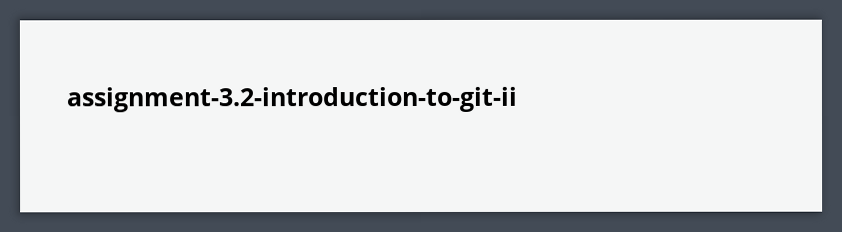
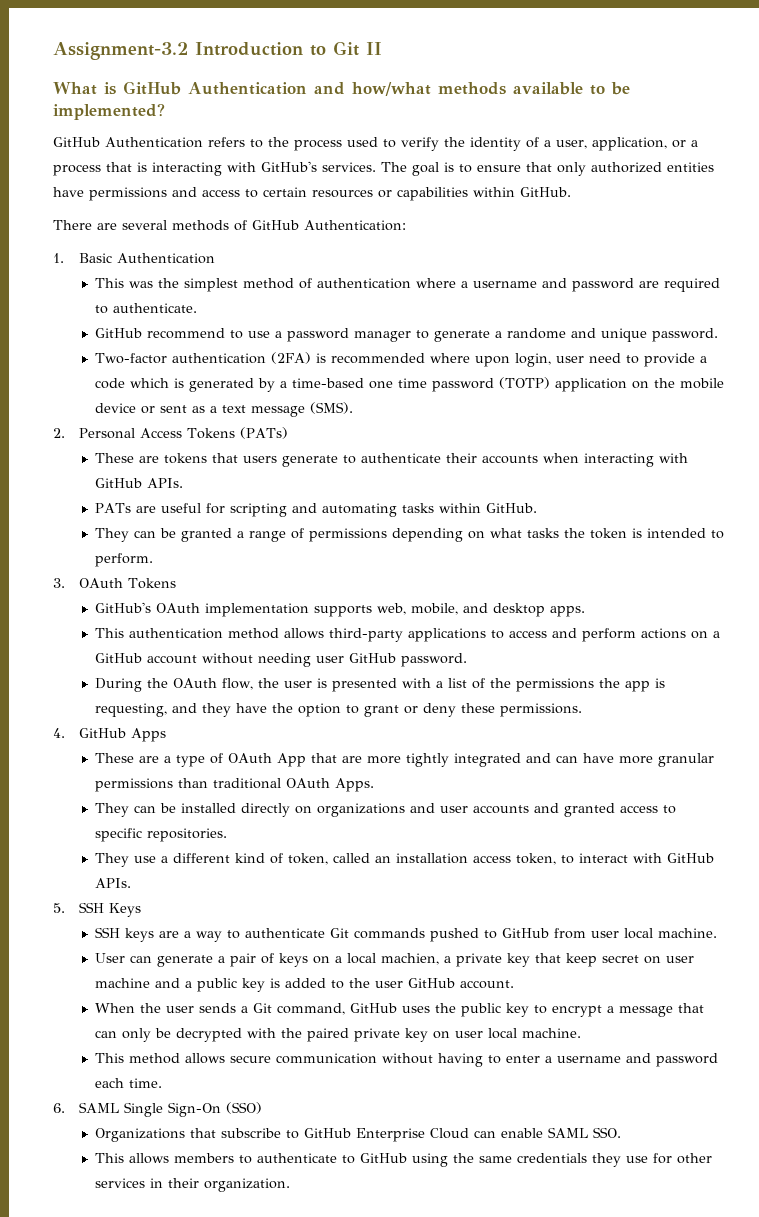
- assignment-3.2-introduction-to-git-ii
+ Assignment-3.2 Introduction to Git II
+ What is GitHub Authentication and how/what methods available to be implemented?
+ GitHub Authentication refers to the process used to verify the identity of a user, application, or a process that is interacting with GitHub's services. The goal is to ensure that only authorized entities have permissions and access to certain resources or capabilities within GitHub.
+ There are several methods of GitHub Authentication:
+ 1. Basic Authentication
+ This was the simplest method of authentication where a username and password are required to authenticate.
+ GitHub recommend to use a password manager to generate a randome and unique password.
+ Two-factor authentication (2FA) is recommended where upon login, user need to provide a code which is generated by a time-based one time password (TOTP) application on the mobile device or sent as a text message (SMS).
+ 2. Personal Access Tokens (PATs)
+ These are tokens that users generate to authenticate their accounts when interacting with GitHub APIs.
+ PATs are useful for scripting and automating tasks within GitHub.
+ They can be granted a range of permissions depending on what tasks the token is intended to perform.
+ 3. OAuth Tokens
+ GitHub's OAuth implementation supports web, mobile, and desktop apps.
+ This authentication method allows third-party applications to access and perform actions on a GitHub account without needing user GitHub password.
+ During the OAuth flow, the user is presented with a list of the permissions the app is requesting, and they have the option to grant or deny these permissions.
+ 4. GitHub Apps
+ These are a type of OAuth App that are more tightly integrated and can have more granular permissions than traditional OAuth Apps.
+ They can be installed directly on organizations and user accounts and granted access to specific repositories.
+ They use a different kind of token, called an installation access token, to interact with GitHub APIs.
+ 5. SSH Keys
+ SSH keys are a way to authenticate Git commands pushed to GitHub from user local machine.
+ User can generate a pair of keys on a local machien, a private key that keep secret on user machine and a public key is added to the user GitHub account.
+ When the user sends a Git command, GitHub uses the public key to encrypt a message that can only be decrypted with the paired private key on user local machine.
+ This method allows secure communication without having to enter a username and password each time.
+ 6. SAML Single Sign-On (SSO)
+ Organizations that subscribe to GitHub Enterprise Cloud can enable SAML SSO.
+ This allows members to authenticate to GitHub using the same credentials they use for other services in their organization.

